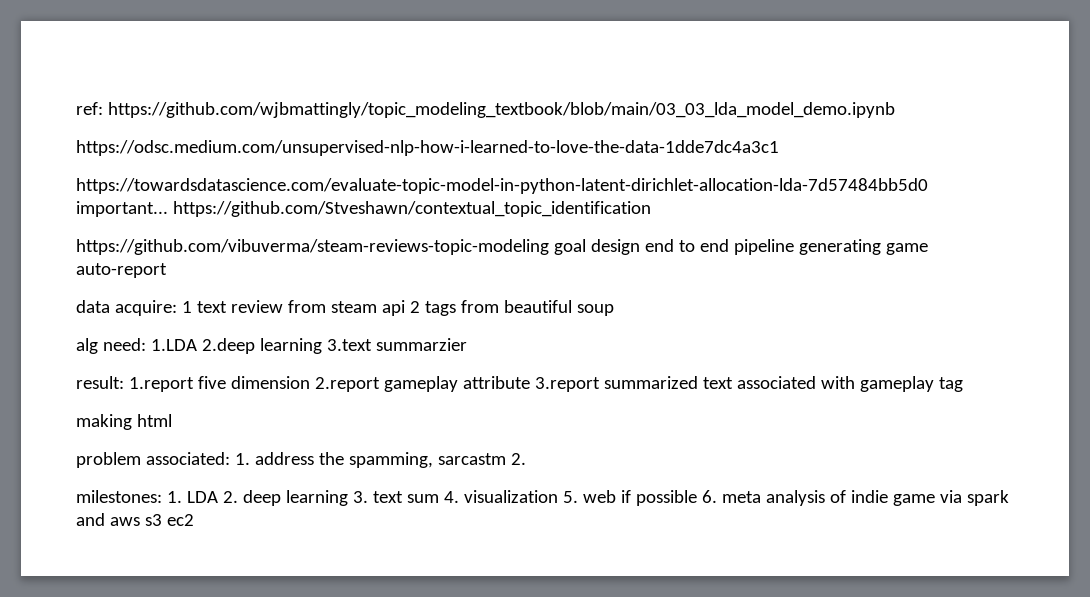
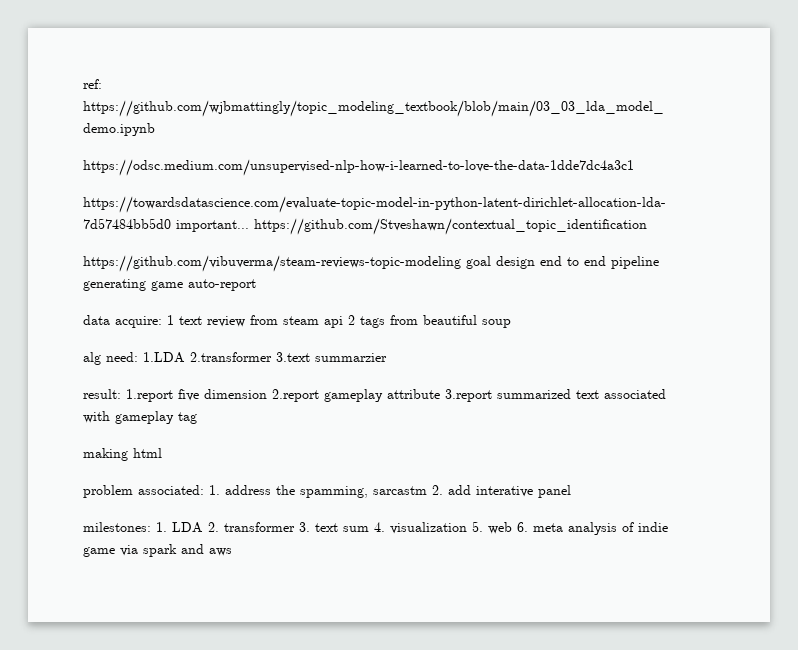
- alg need: 1.LDA 2.deep learning 3.text summarzier
+ alg need: 1.LDA 2.transformer 3.text summarzier
- problem associated: 1. address the spamming, sarcastm 2.
+ problem associated: 1. address the spamming, sarcastm 2. add interative panel
- milestones: 1. LDA 2. deep learning 3. text sum 4. visualization 5. web if possible 6. meta analysis of indie game via spark and aws s3 ec2
+ milestones: 1. LDA 2. transformer 3. text sum 4. visualization 5. web 6. meta analysis of indie game via spark and aws

